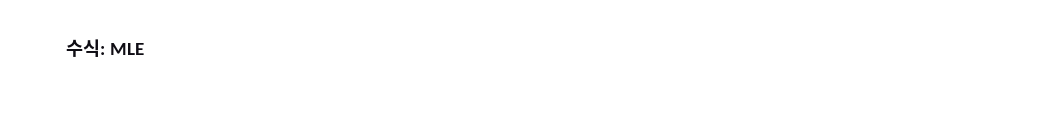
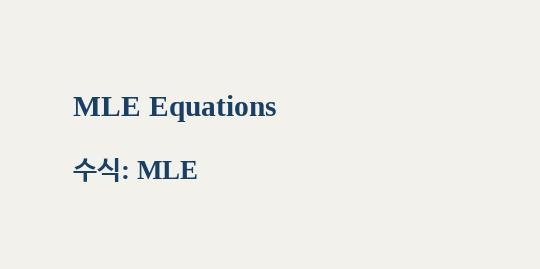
+ MLE Equations

